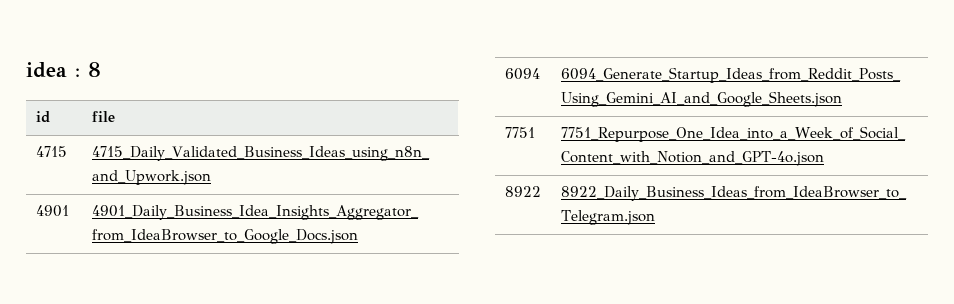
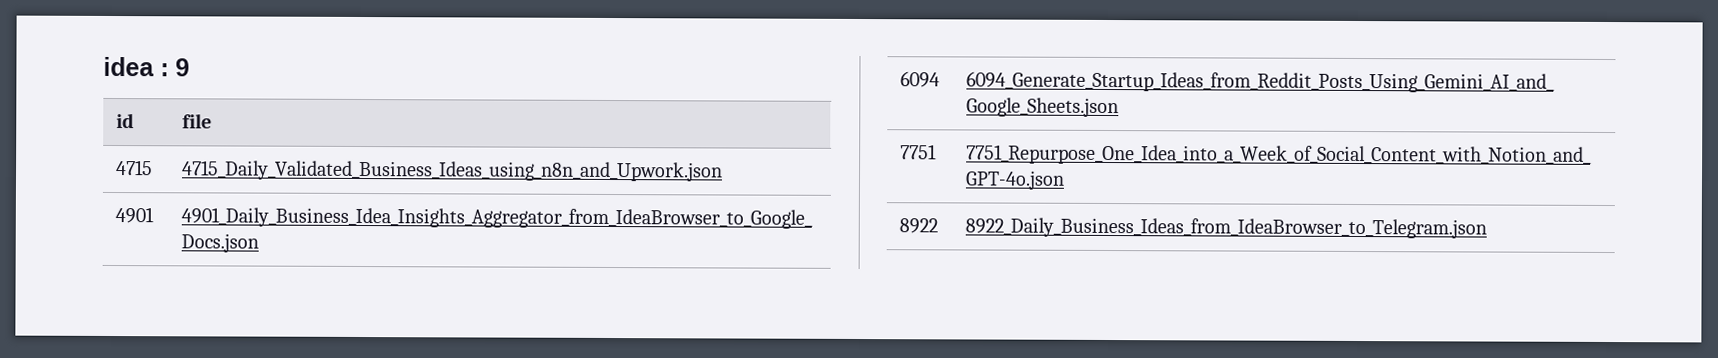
- idea : 8
+ idea : 9

